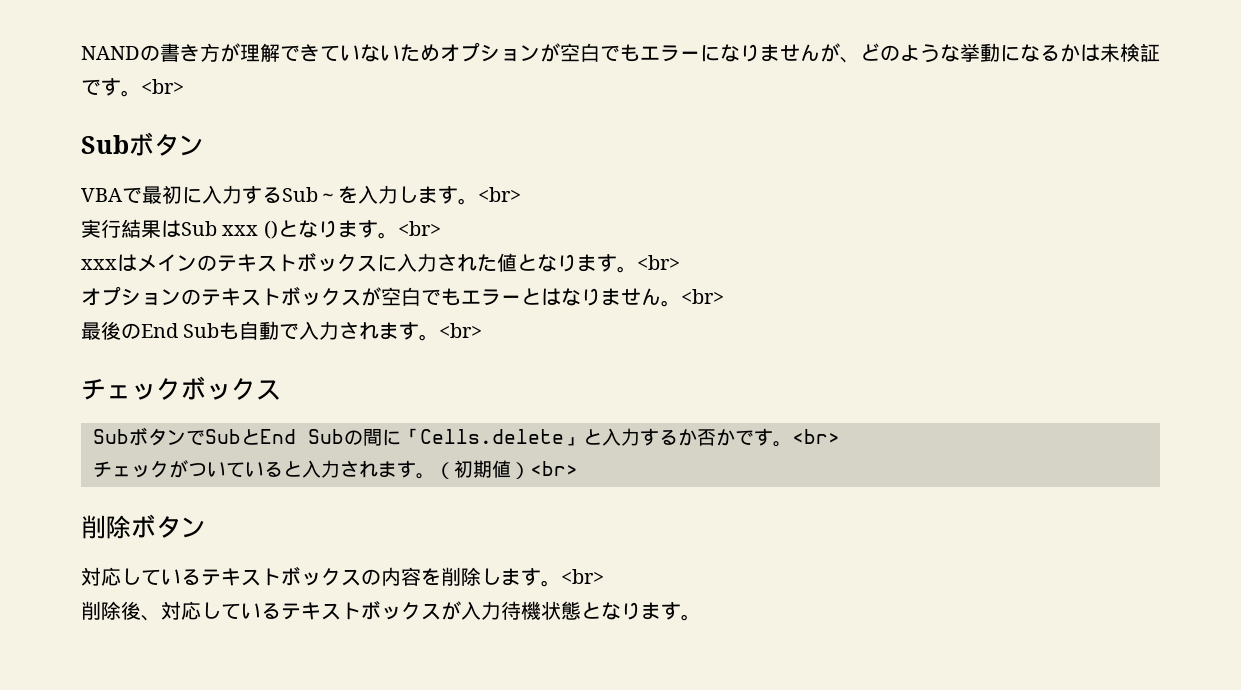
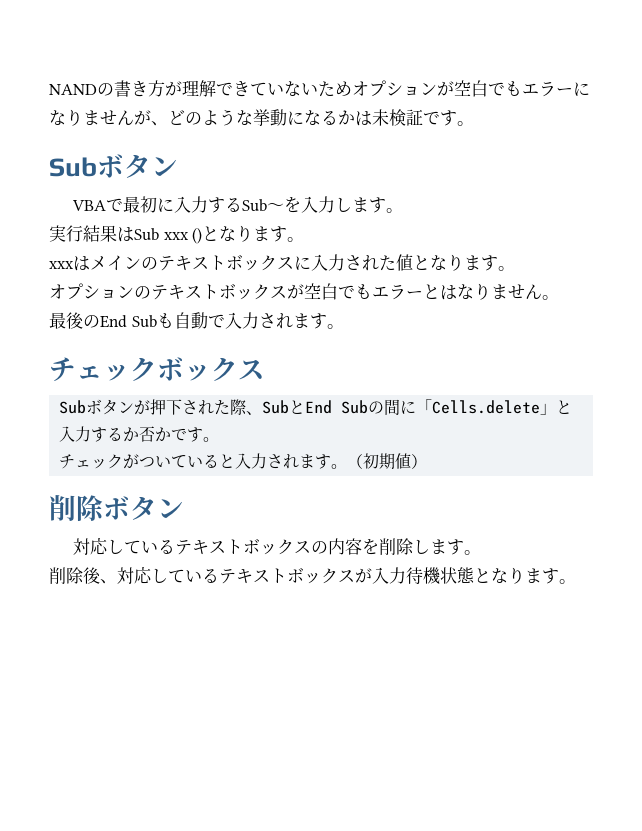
- NANDの書き方が理解できていないためオプションが空白でもエラーになりませんが、どのような挙動になるかは未検証です。<br>
+ NANDの書き方が理解できていないためオプションが空白でもエラーになりませんが、どのような挙動になるかは未検証です。
- VBAで最初に入力するSub～を入力します。<br>
+ VBAで最初に入力するSub～を入力します。
- 実行結果はSub xxx ()となります。<br>
+ 実行結果はSub xxx ()となります。
- xxxはメインのテキストボックスに入力された値となります。<br>
+ xxxはメインのテキストボックスに入力された値となります。
- オプションのテキストボックスが空白でもエラーとはなりません。<br>
+ オプションのテキストボックスが空白でもエラーとはなりません。
- 最後のEnd Subも自動で入力されます。<br>
+ 最後のEnd Subも自動で入力されます。
- SubボタンでSubとEnd Subの間に「Cells.delete」と入力するか否かです。<br>
+ Subボタンが押下された際、SubとEnd Subの間に「Cells.delete」と入力するか否かです。
- （初期値）<br>
+ （初期値）
- 対応しているテキストボックスの内容を削除します。<br>
+ 対応しているテキストボックスの内容を削除します。

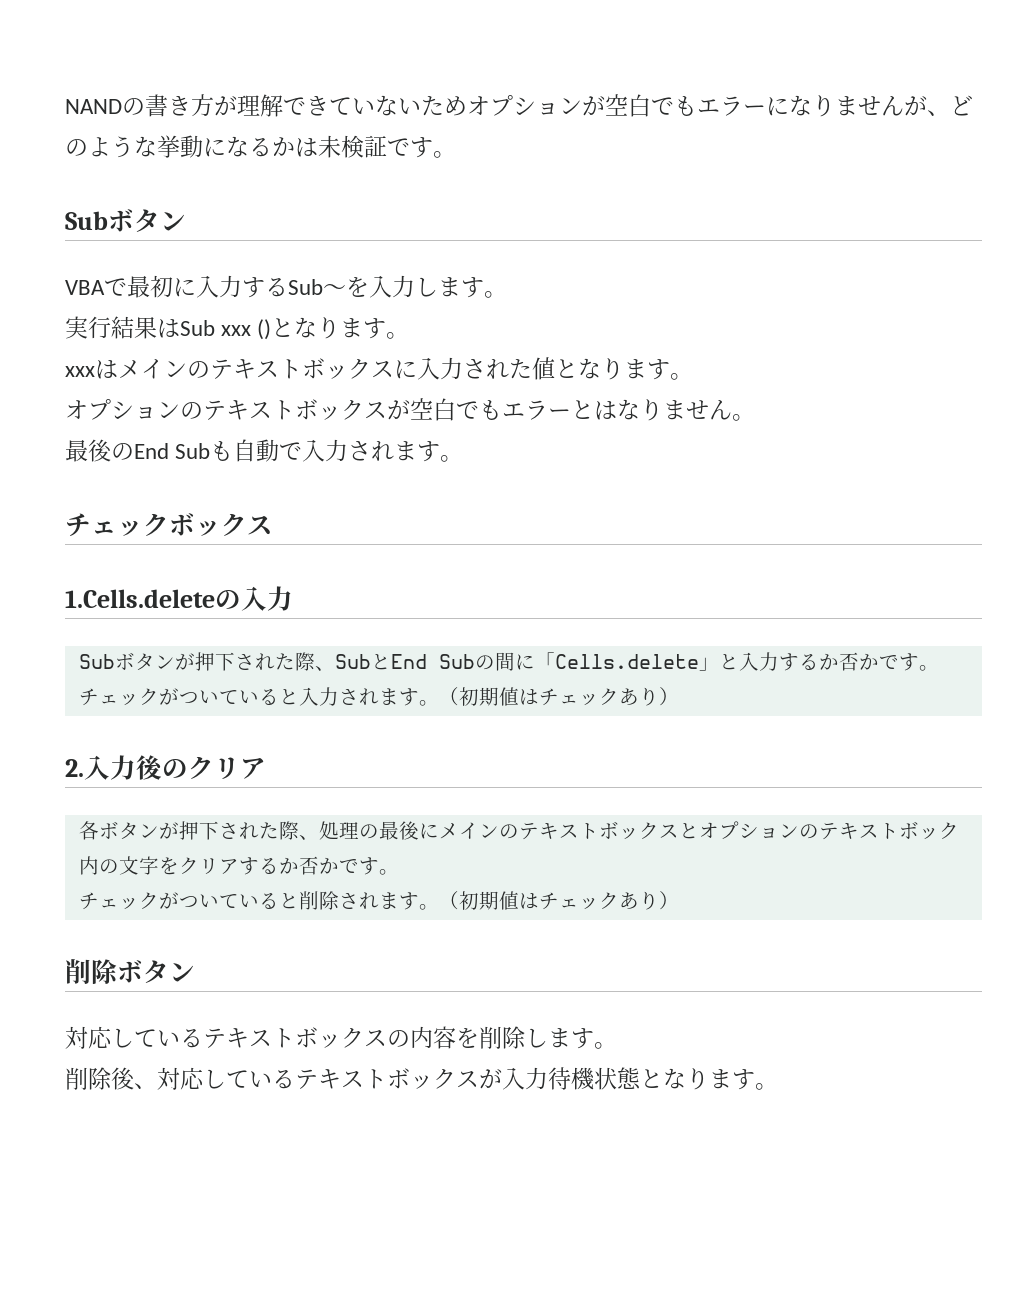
+ 1.Cells.deleteの入力
- チェックがついていると入力されます。（初期値）
+ チェックがついていると入力されます。（初期値はチェックあり）
+ 2.入力後のクリア
+ 各ボタンが押下された際、処理の最後にメインのテキストボックスとオプションのテキストボック内の文字をクリアするか否かです。
+ チェックがついていると削除されます。（初期値はチェックあり）

